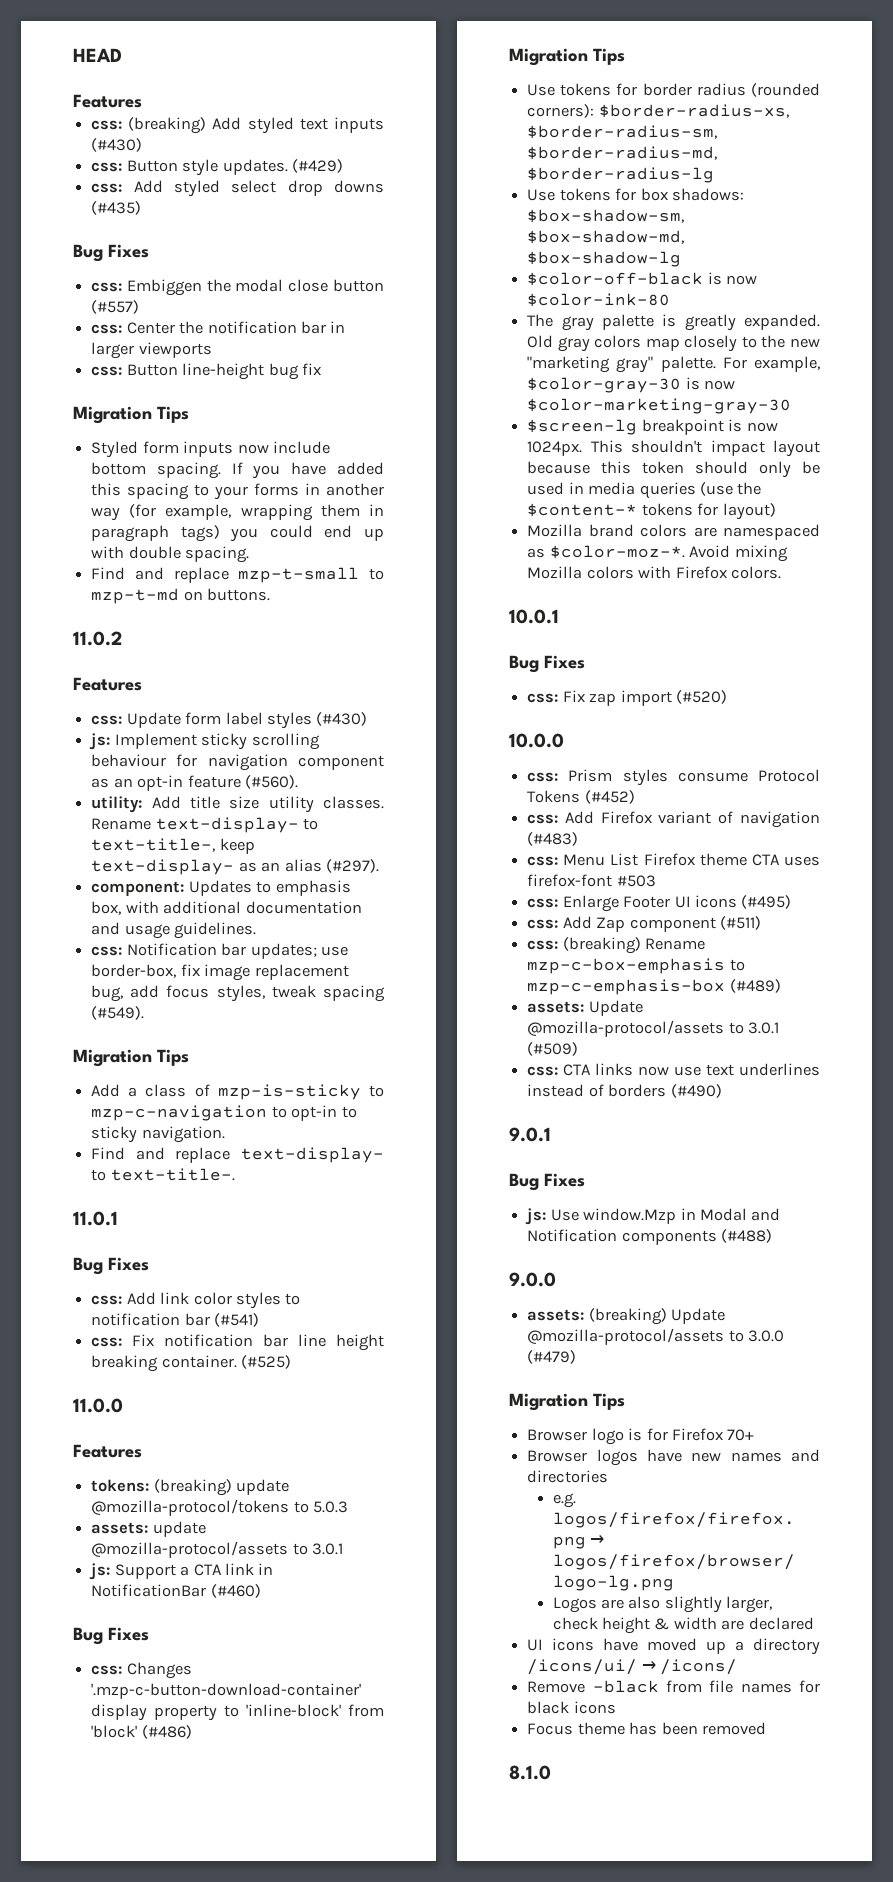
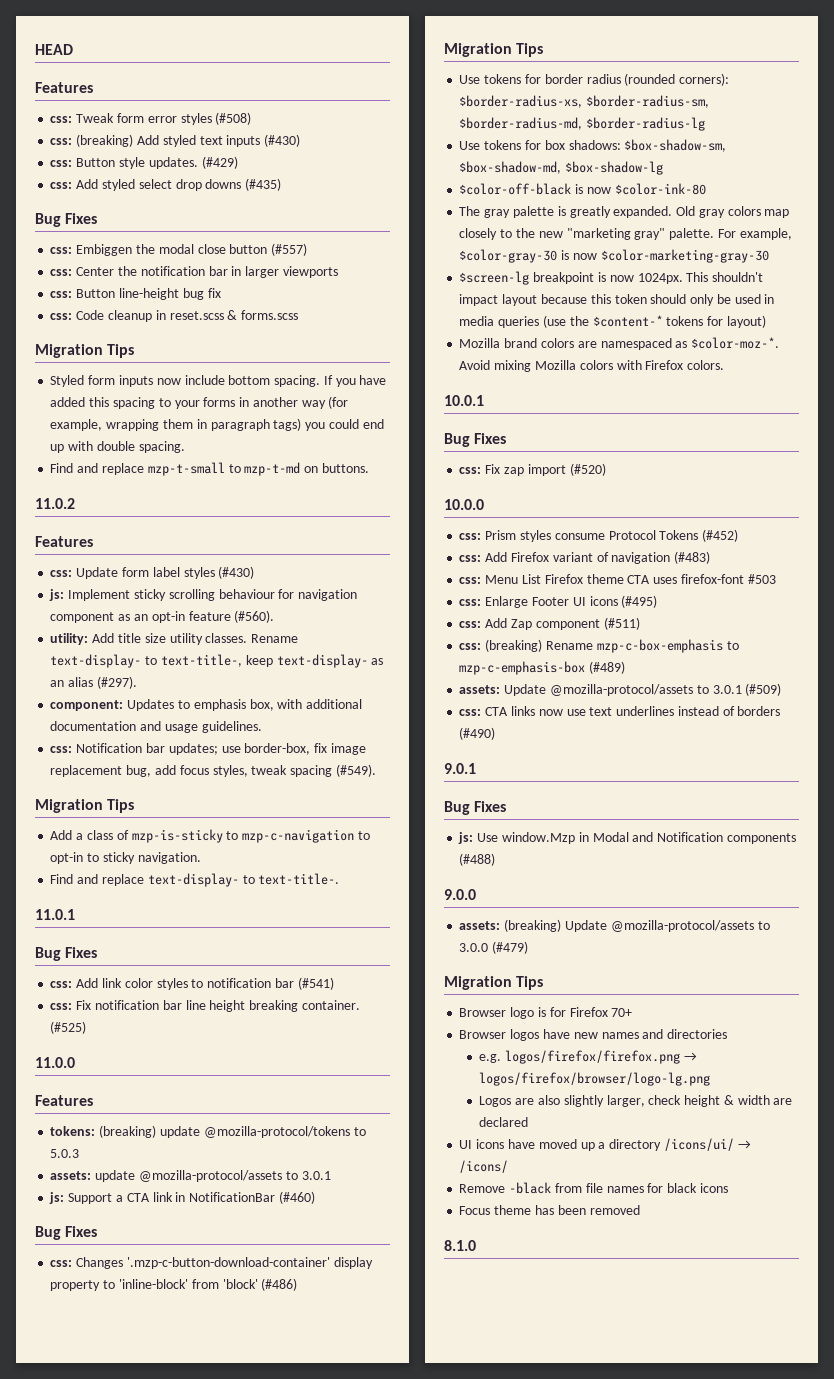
+ css: Tweak form error styles (#508)
+ css: Code cleanup in reset.scss & forms.scss

